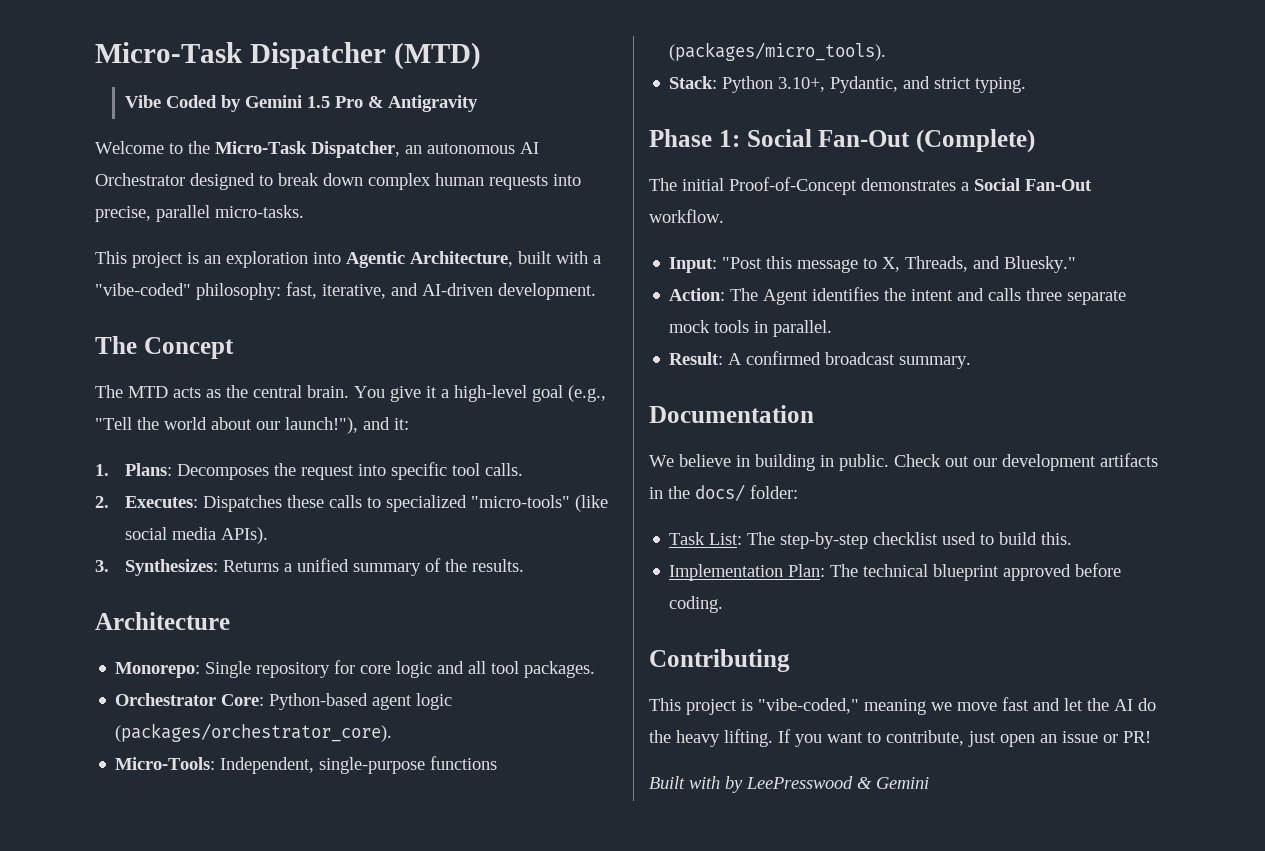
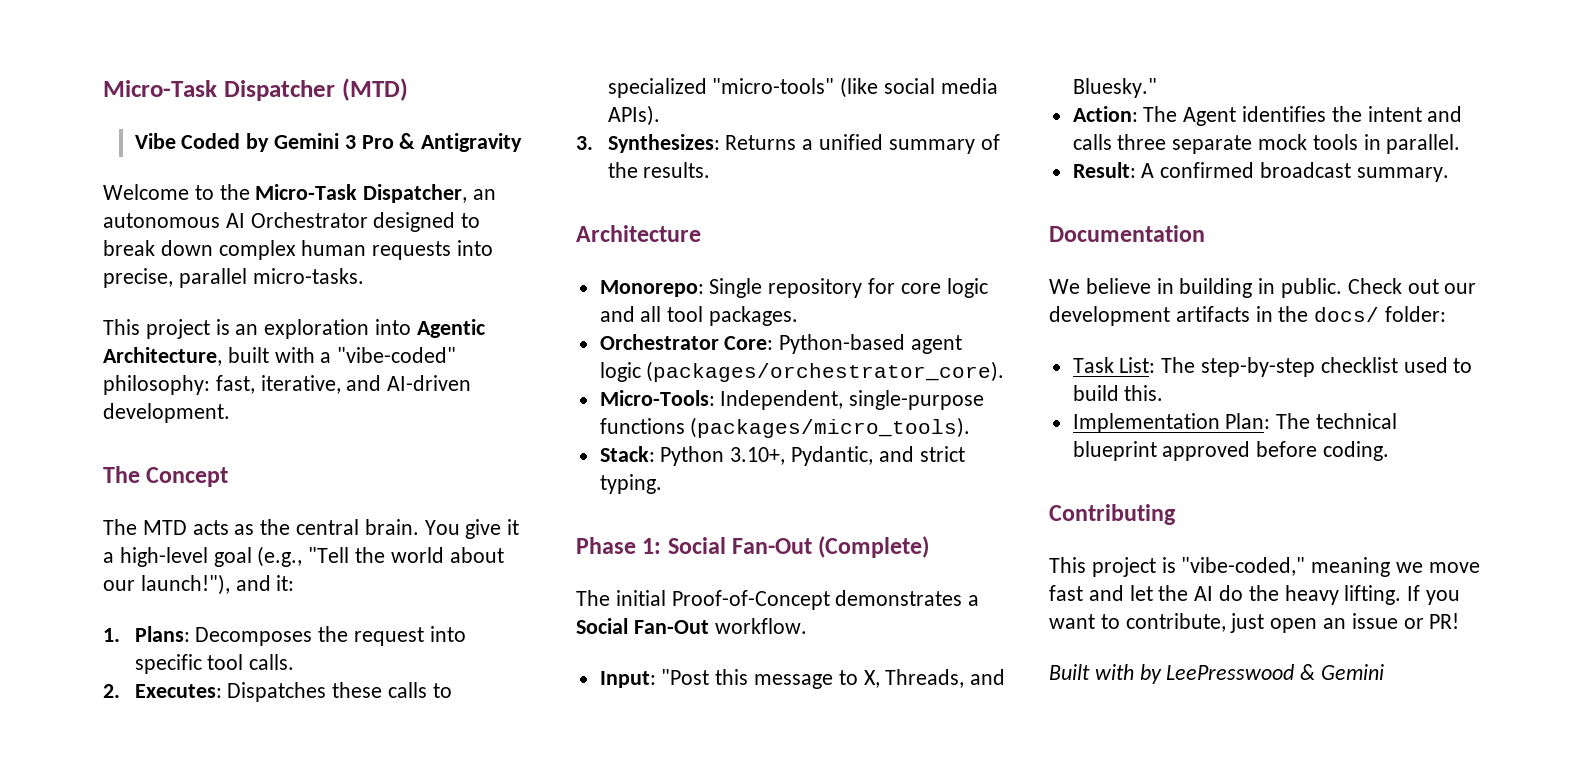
- Vibe Coded by Gemini 1.5 Pro & Antigravity
+ Vibe Coded by Gemini 3 Pro & Antigravity

